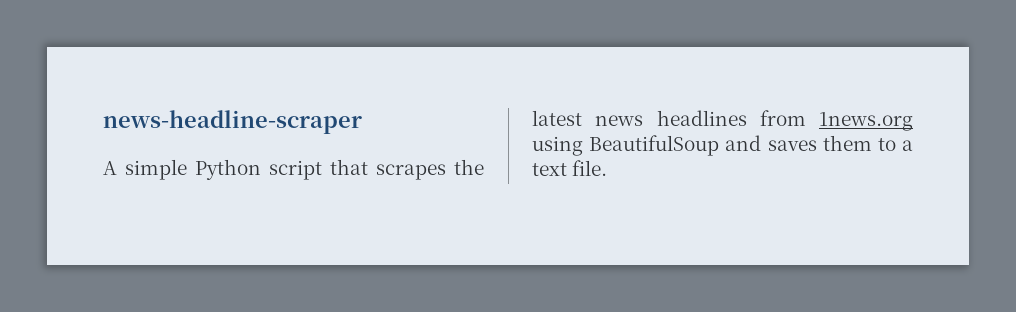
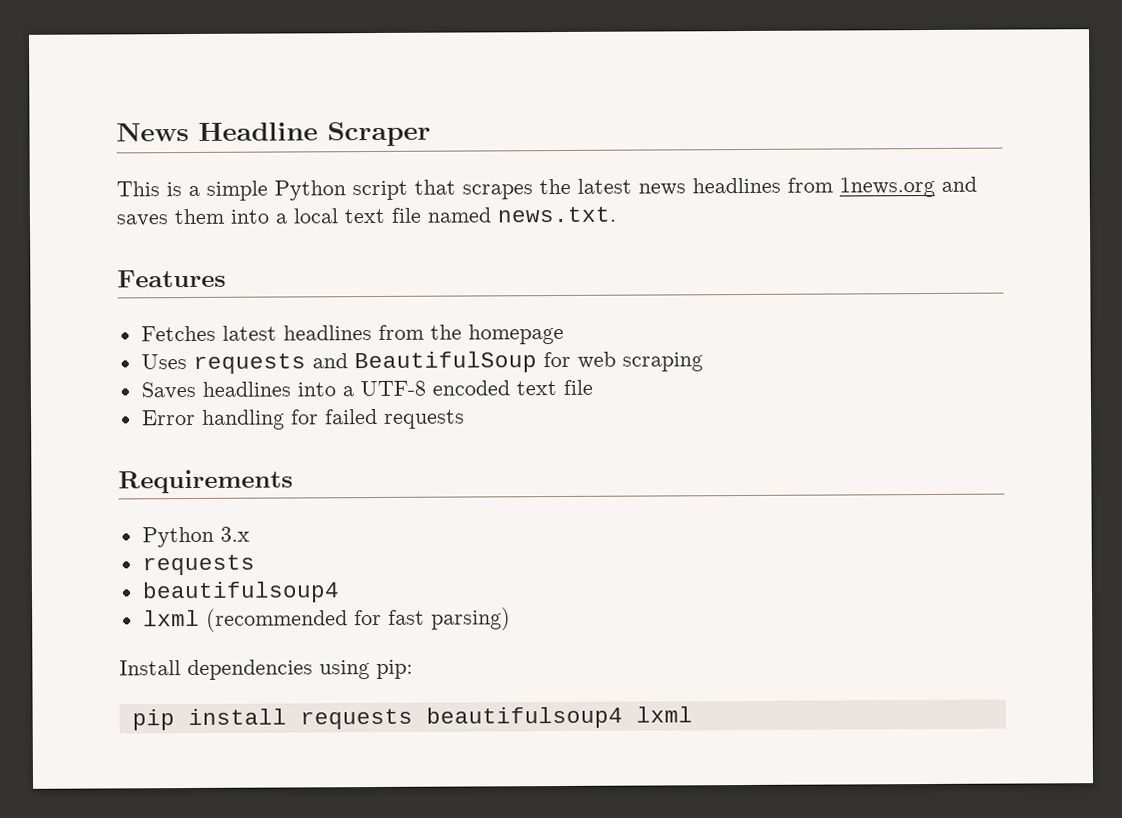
- news-headline-scraper
- A simple Python script that scrapes the latest news headlines from 1news.org using BeautifulSoup and saves them to a text file.
+ News Headline Scraper
+ This is a simple Python script that scrapes the latest news headlines from 1news.org and saves them into a local text file named news.txt.
+ Features
+ Fetches latest headlines from the homepage
+ Uses requests and BeautifulSoup for web scraping
+ Saves headlines into a UTF-8 encoded text file
+ Error handling for failed requests
+ Requirements
+ Python 3.x
+ requests
+ beautifulsoup4
+ lxml (recommended for fast parsing)
+ Install dependencies using pip:
+ pip install requests beautifulsoup4 lxml

